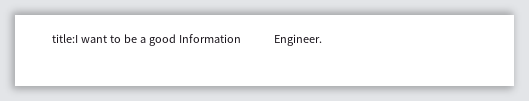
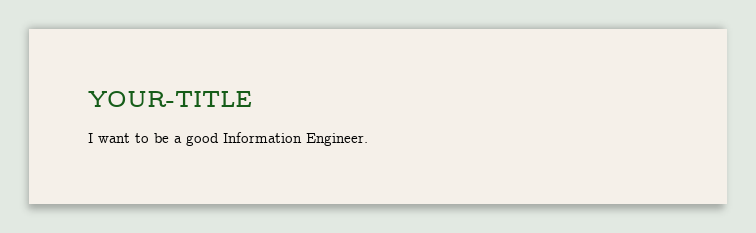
- title:I want to be a good Information Engineer.
+ YOUR-TITLE
+ I want to be a good Information Engineer.

